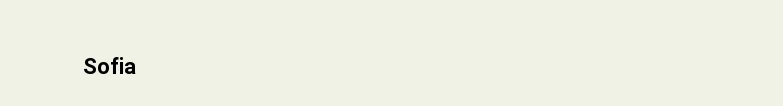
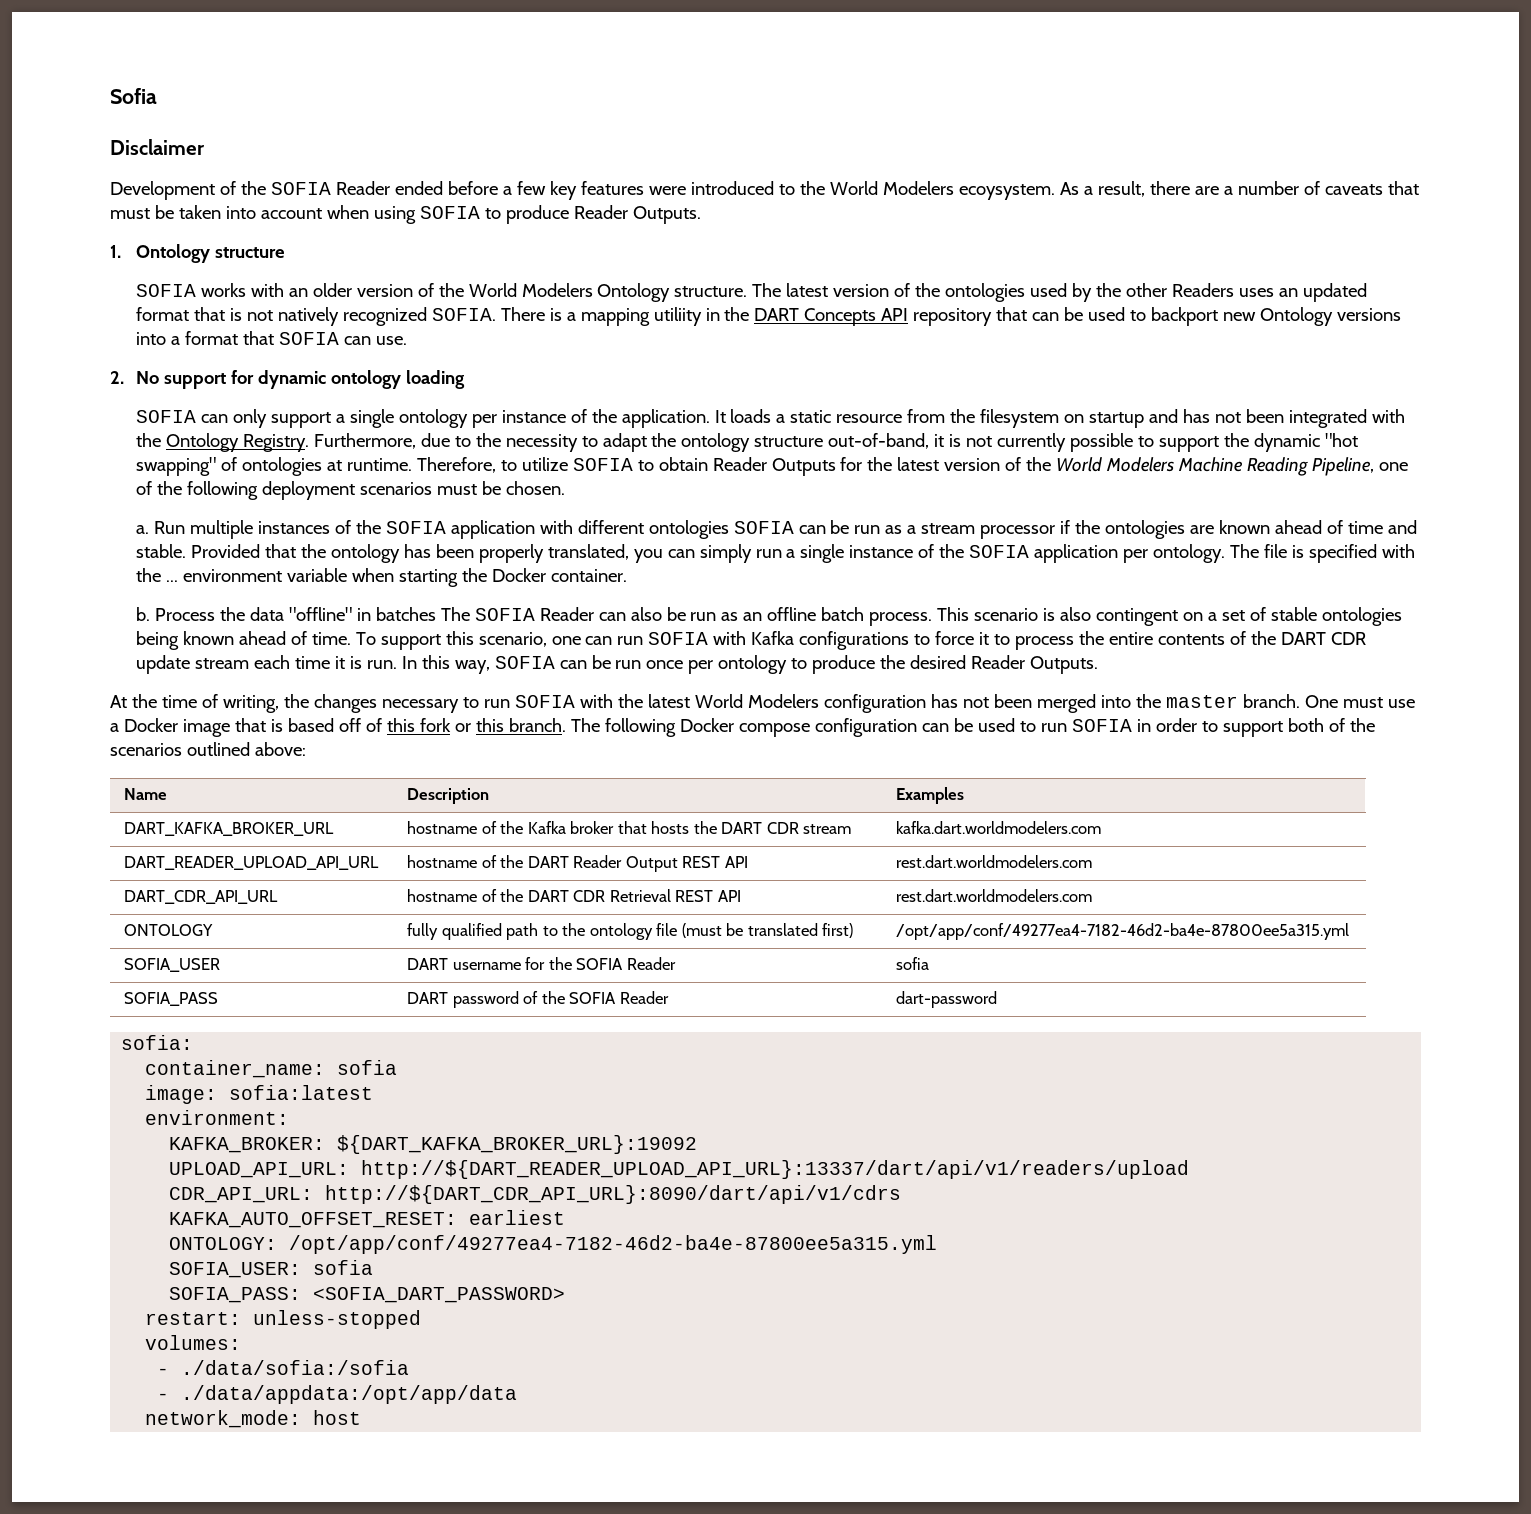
+ Disclaimer
+ Development of the SOFIA Reader ended before a few key features were introduced to the World Modelers ecoysystem. As a result, there are a number of caveats that must be taken into account when using SOFIA to produce Reader Outputs.
+ 1. Ontology structure
+ SOFIA works with an older version of the World Modelers Ontology structure. The latest version of the ontologies used by the other Readers uses an updated format that is not natively recognized SOFIA. There is a mapping utiliity in the DART Concepts API repository that can be used to backport new Ontology versions into a format that SOFIA can use.
+ 2. No support for dynamic ontology loading
+ SOFIA can only support a single ontology per instance of the application. It loads a static resource from the filesystem on startup and has not been integrated with the Ontology Registry. Furthermore, due to the necessity to adapt the ontology structure out-of-band, it is not currently possible to support the dynamic "hot swapping" of ontologies at runtime. Therefore, to utilize SOFIA to obtain Reader Outputs for the latest version of the World Modelers Machine Reading Pipeline, one of the following deployment scenarios must be chosen.
+ a. Run multiple instances of the SOFIA application with different ontologies SOFIA can be run as a stream processor if the ontologies are known ahead of time and stable. Provided that the ontology has been properly translated, you can simply run a single instance of the SOFIA application per ontology. The file is specified with the ... environment variable when starting the Docker container.
+ b. Process the data "offline" in batches The SOFIA Reader can also be run as an offline batch process. This scenario is also contingent on a set of stable ontologies being known ahead of time. To support this scenario, one can run SOFIA with Kafka configurations to force it to process the entire contents of the DART CDR update stream each time it is run. In this way, SOFIA can be run once per ontology to produce the desired Reader Outputs.
+ At the time of writing, the changes necessary to run SOFIA with the latest World Modelers configuration has not been merged into the master branch. One must use a Docker image that is based off of this fork or this branch. The following Docker compose configuration can be used to run SOFIA in order to support both of the scenarios outlined above:
+ Name | Description | Examples
+ DART_KAFKA_BROKER_URL | hostname of the Kafka broker that hosts the DART CDR stream | kafka.dart.worldmodelers.com
+ DART_READER_UPLOAD_API_URL | hostname of the DART Reader Output REST API | rest.dart.worldmodelers.com
+ DART_CDR_API_URL | hostname of the DART CDR Retrieval REST API | rest.dart.worldmodelers.com
+ ONTOLOGY | fully qualified path to the ontology file (must be translated first) | /opt/app/conf/49277ea4-7182-46d2-ba4e-87800ee5a315.yml
+ SOFIA_USER | DART username for the SOFIA Reader | sofia
+ SOFIA_PASS | DART password of the SOFIA Reader | dart-password
+ sofia:
+ container_name: sofia
+ image: sofia:latest
+ environment:
+ KAFKA_BROKER: ${DART_KAFKA_BROKER_URL}:19092
+ UPLOAD_API_URL: http://${DART_READER_UPLOAD_API_URL}:13337/dart/api/v1/readers/upload
+ CDR_API_URL: http://${DART_CDR_API_URL}:8090/dart/api/v1/cdrs
+ KAFKA_AUTO_OFFSET_RESET: earliest
+ ONTOLOGY: /opt/app/conf/49277ea4-7182-46d2-ba4e-87800ee5a315.yml
+ SOFIA_USER: sofia
+ SOFIA_PASS: <SOFIA_DART_PASSWORD>
+ restart: unless-stopped
+ volumes:
+ - ./data/sofia:/sofia
+ - ./data/appdata:/opt/app/data
+ network_mode: host

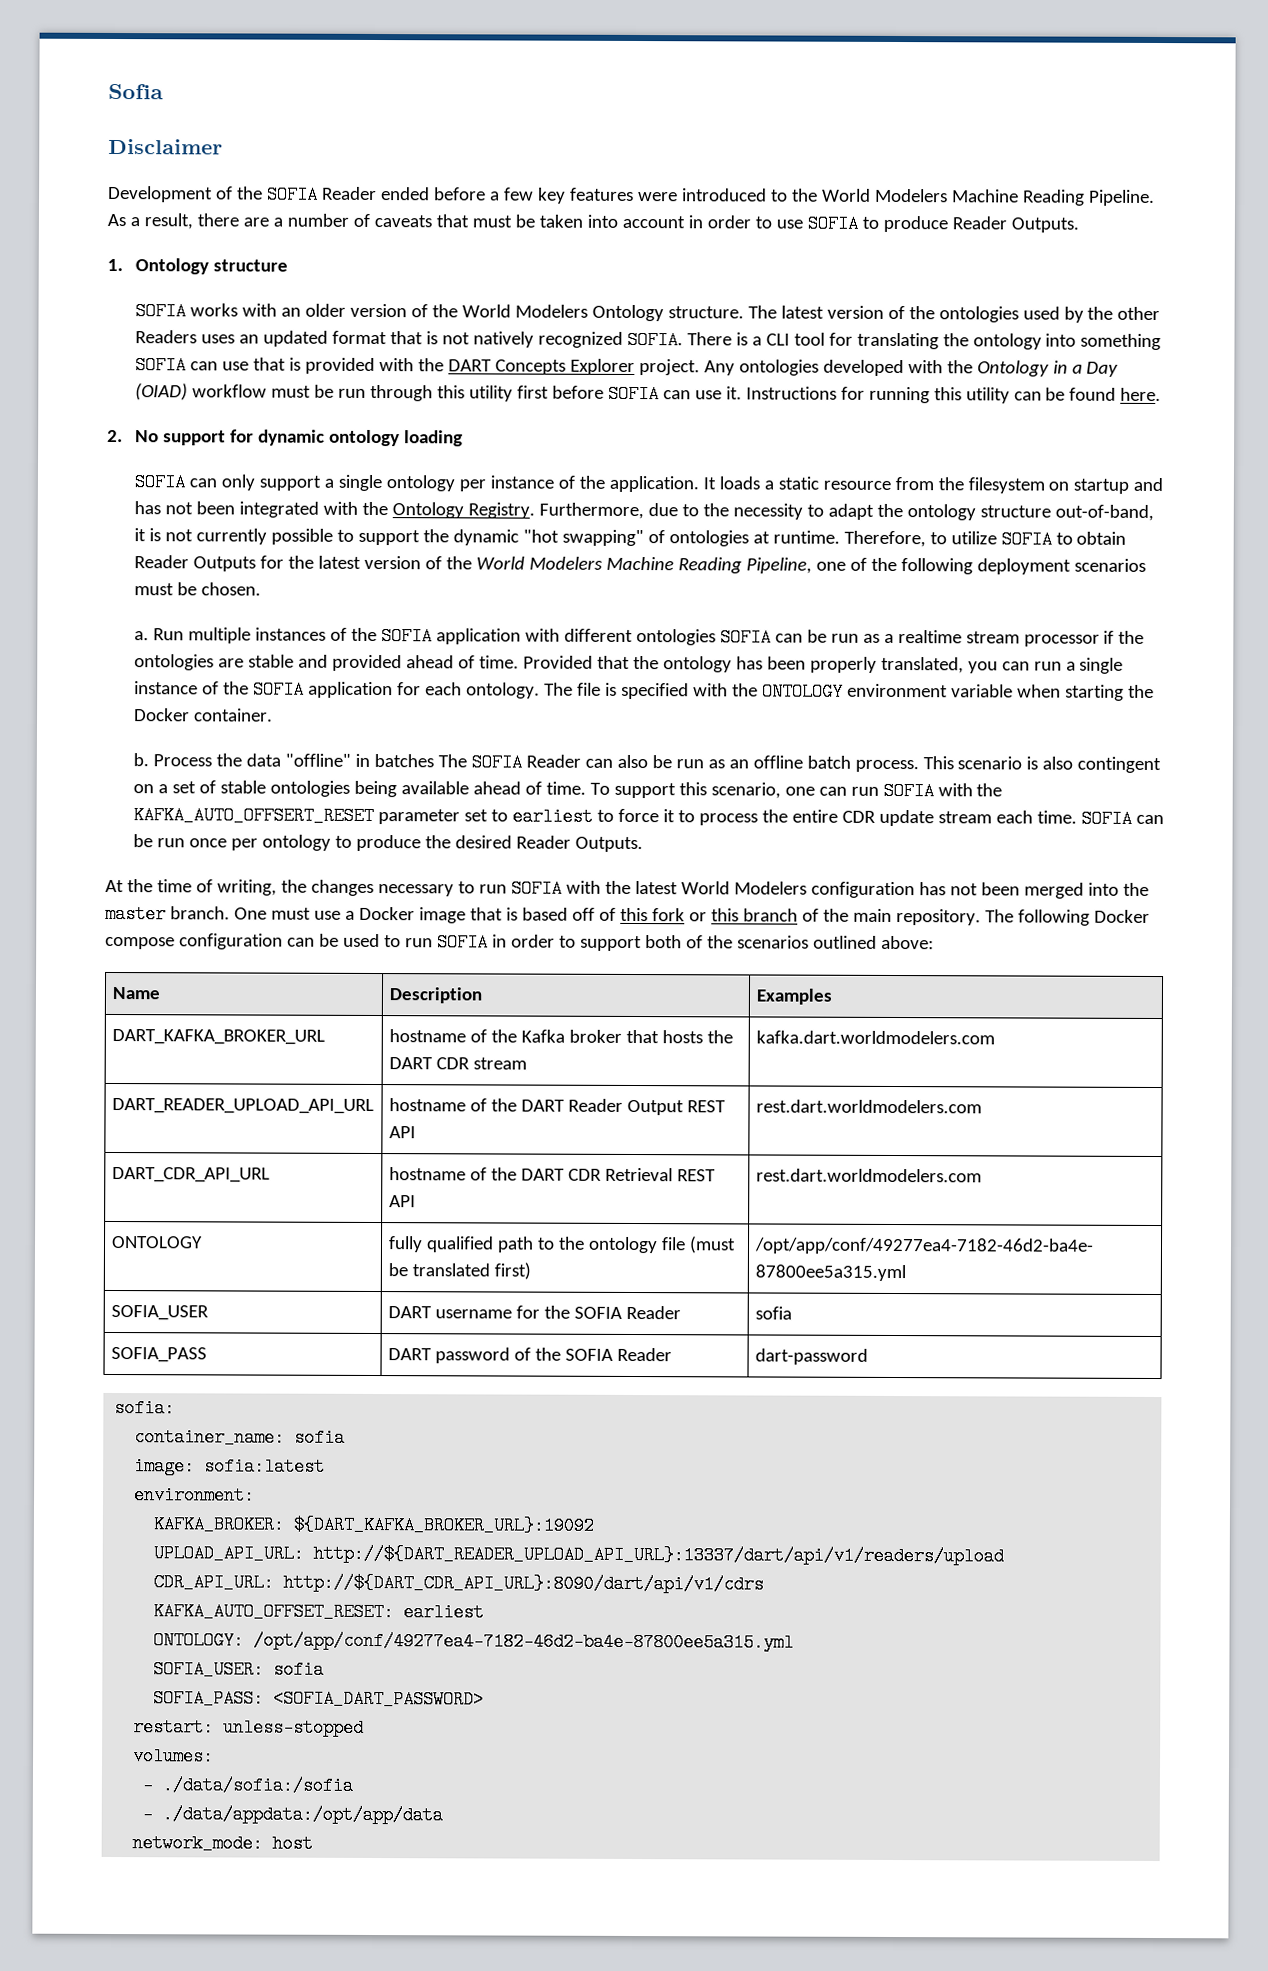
- Development of the SOFIA Reader ended before a few key features were introduced to the World Modelers ecoysystem.
+ Development of the SOFIA Reader ended before a few key features were introduced to the World Modelers Machine Reading Pipeline.
- As a result, there are a number of caveats that must be taken into account when using SOFIA to produce Reader Outputs.
+ As a result, there are a number of caveats that must be taken into account in order to use SOFIA to produce Reader Outputs.
- There is a mapping utiliity in the DART Concepts API repository that can be used to backport new Ontology versions into a format that SOFIA can use.
+ There is a CLI tool for translating the ontology into something SOFIA can use that is provided with the DART Concepts Explorer project. Any ontologies developed with the Ontology in a Day (OIAD) workflow must be run through this utility first before SOFIA can use it. Instructions for running this utility can be found here.
- Run multiple instances of the SOFIA application with different ontologies SOFIA can be run as a stream processor if the ontologies are known ahead of time and stable.
+ Run multiple instances of the SOFIA application with different ontologies SOFIA can be run as a realtime stream processor if the ontologies are stable and provided ahead of time.
- Provided that the ontology has been properly translated, you can simply run a single instance of the SOFIA application per ontology.
+ Provided that the ontology has been properly translated, you can run a single instance of the SOFIA application for each ontology.
- The file is specified with the ... environment variable when starting the Docker container.
+ The file is specified with the ONTOLOGY environment variable when starting the Docker container.
- This scenario is also contingent on a set of stable ontologies being known ahead of time.
+ This scenario is also contingent on a set of stable ontologies being available ahead of time.
- To support this scenario, one can run SOFIA with Kafka configurations to force it to process the entire contents of the DART CDR update stream each time it is run. In this way, SOFIA can be run once per ontology to produce the desired Reader Outputs.
+ To support this scenario, one can run SOFIA with the KAFKA_AUTO_OFFSERT_RESET parameter set to earliest to force it to process the entire CDR update stream each time. SOFIA can be run once per ontology to produce the desired Reader Outputs.
- One must use a Docker image that is based off of this fork or this branch.
+ One must use a Docker image that is based off of this fork or this branch of the main repository.

